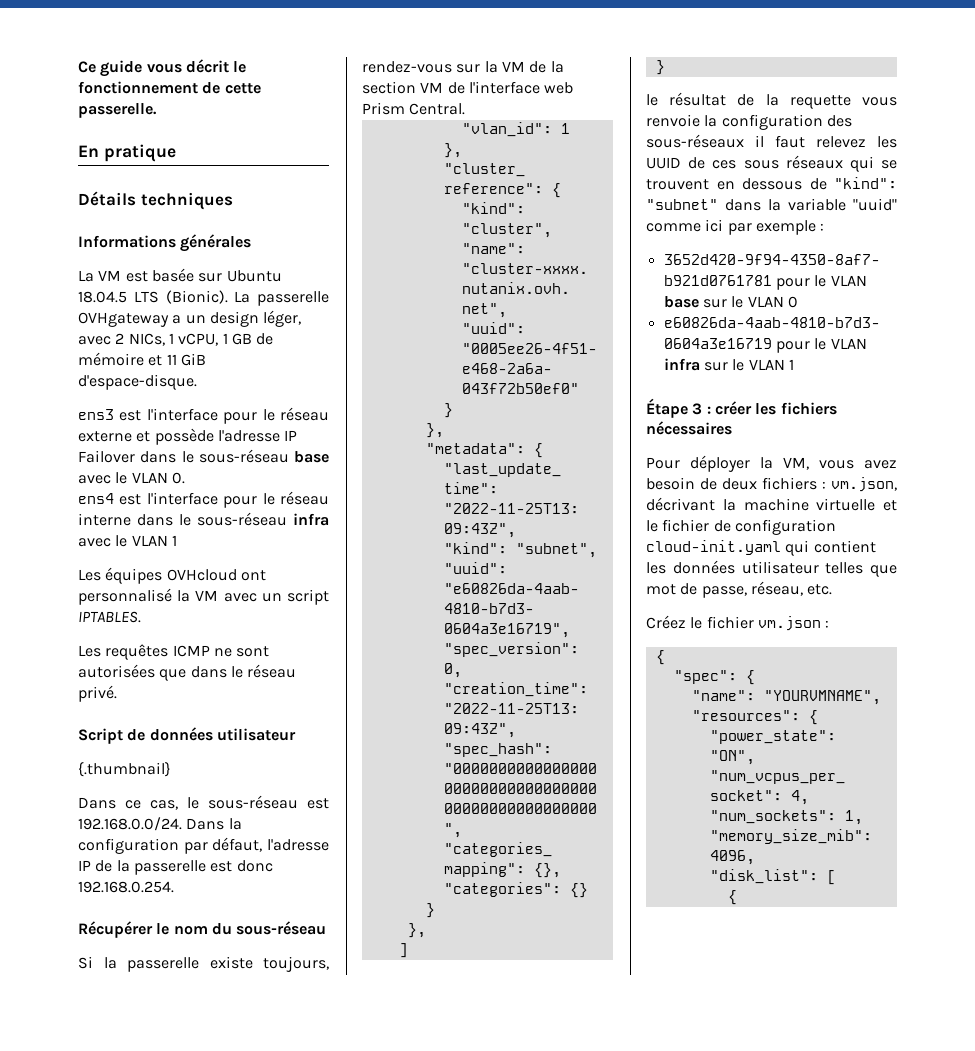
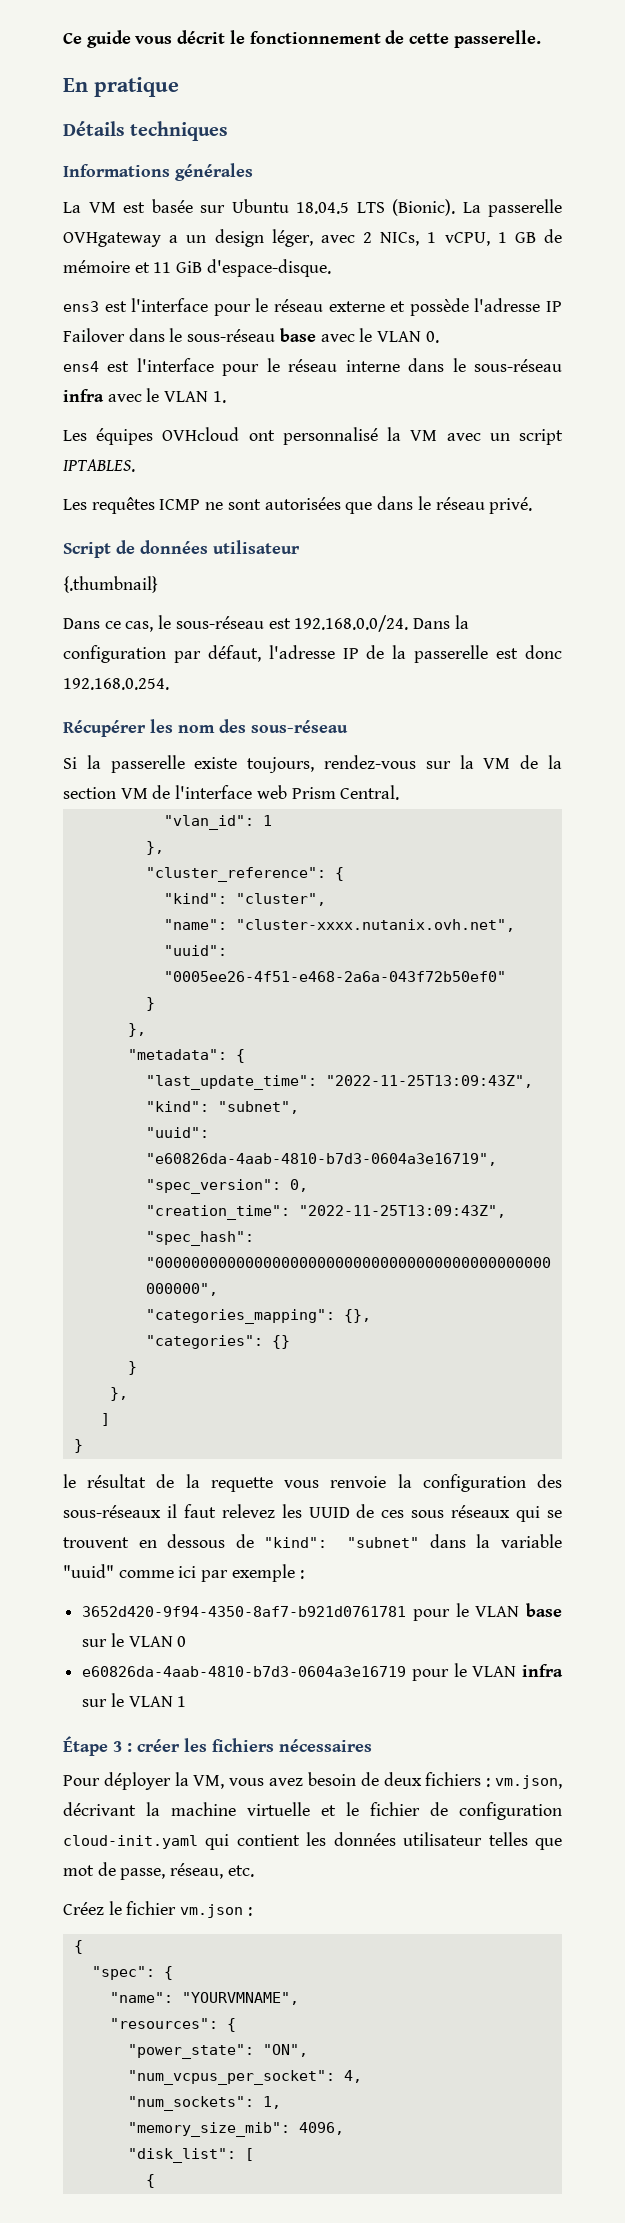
- ens4 est l'interface pour le réseau interne dans le sous-réseau infra avec le VLAN 1
+ ens4 est l'interface pour le réseau interne dans le sous-réseau infra avec le VLAN 1.
- Récupérer le nom du sous-réseau
+ Récupérer les nom des sous-réseau

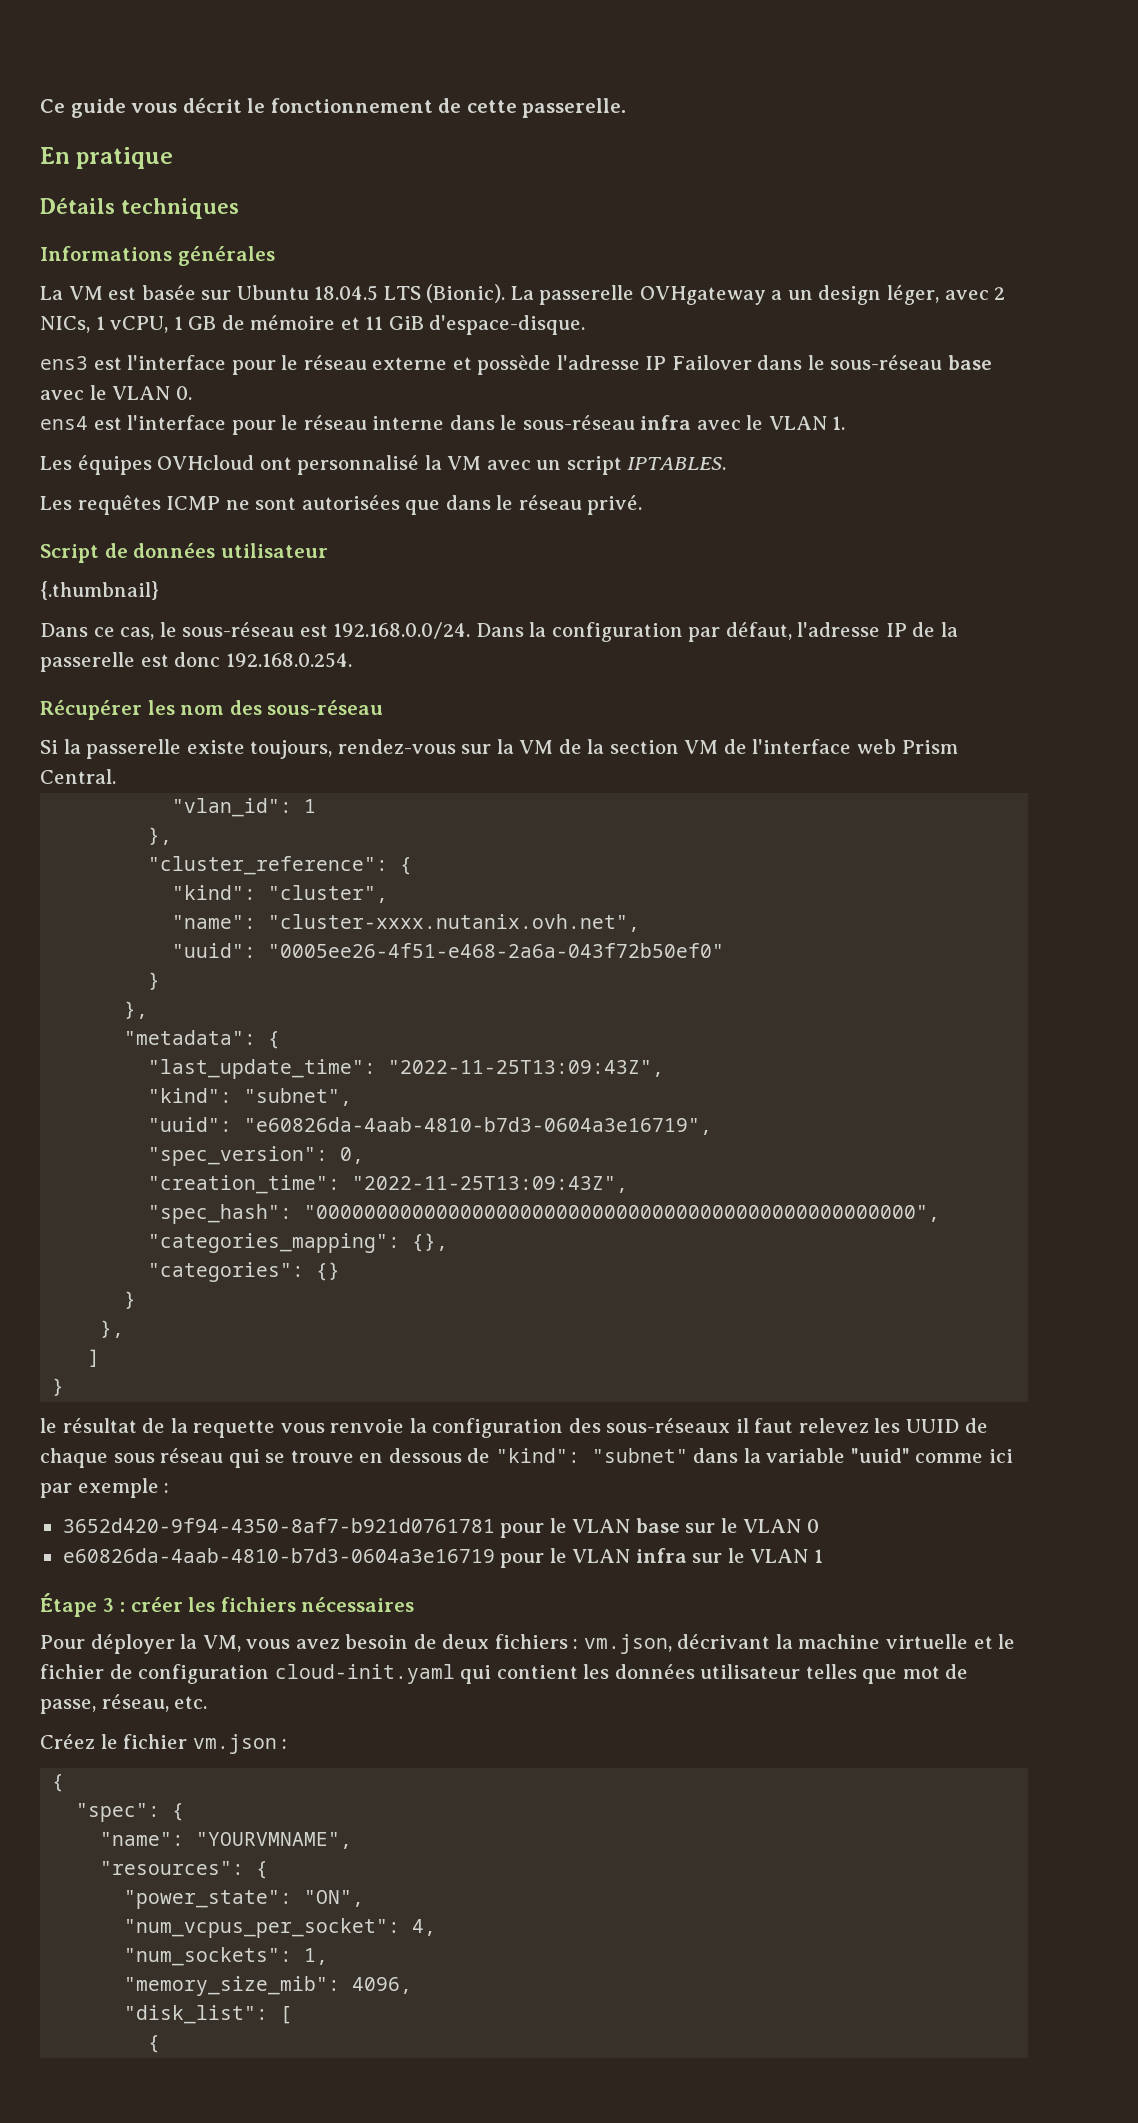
- le résultat de la requette vous renvoie la configuration des sous-réseaux il faut relevez les UUID de ces sous réseaux qui se trouvent en dessous de "kind": "subnet" dans la variable "uuid" comme ici par exemple :
+ le résultat de la requette vous renvoie la configuration des sous-réseaux il faut relevez les UUID de chaque sous réseau qui se trouve en dessous de "kind": "subnet" dans la variable "uuid" comme ici par exemple :

